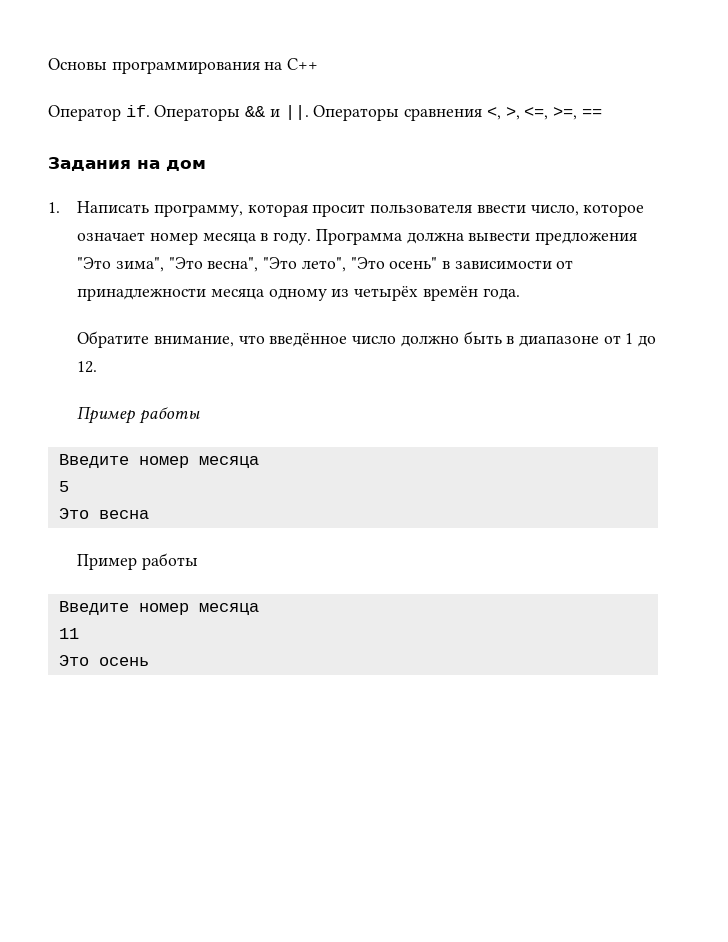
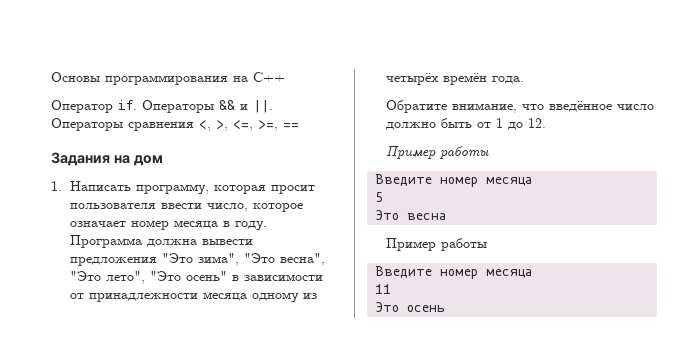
- Обратите внимание, что введённое число должно быть в диапазоне от 1 до 12.
+ Обратите внимание, что введённое число должно быть от 1 до 12.

